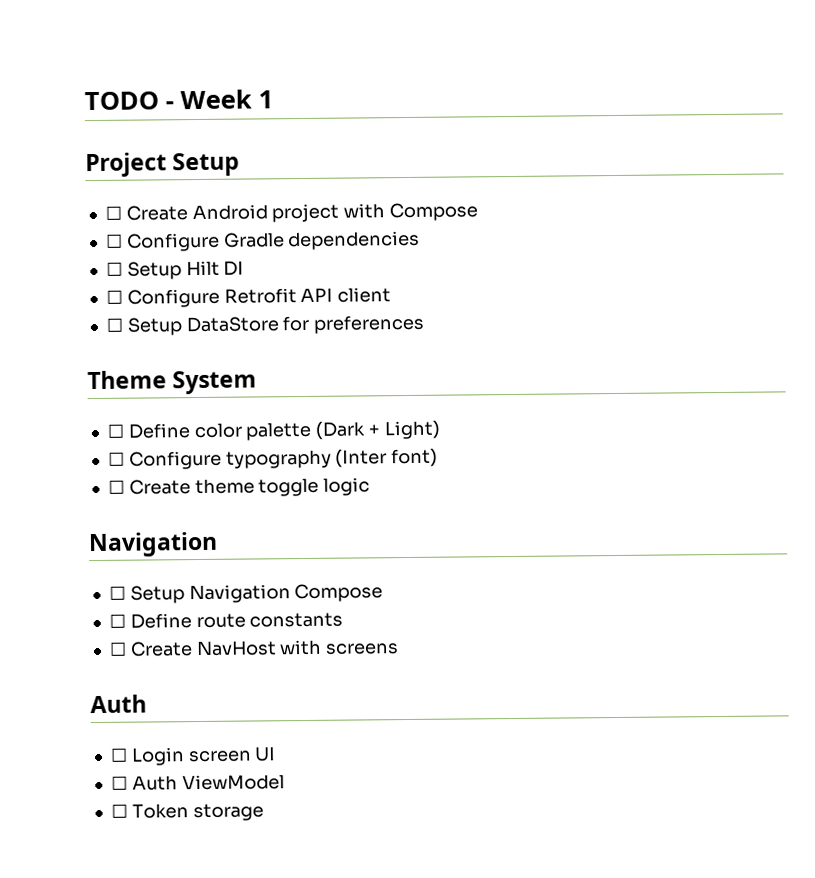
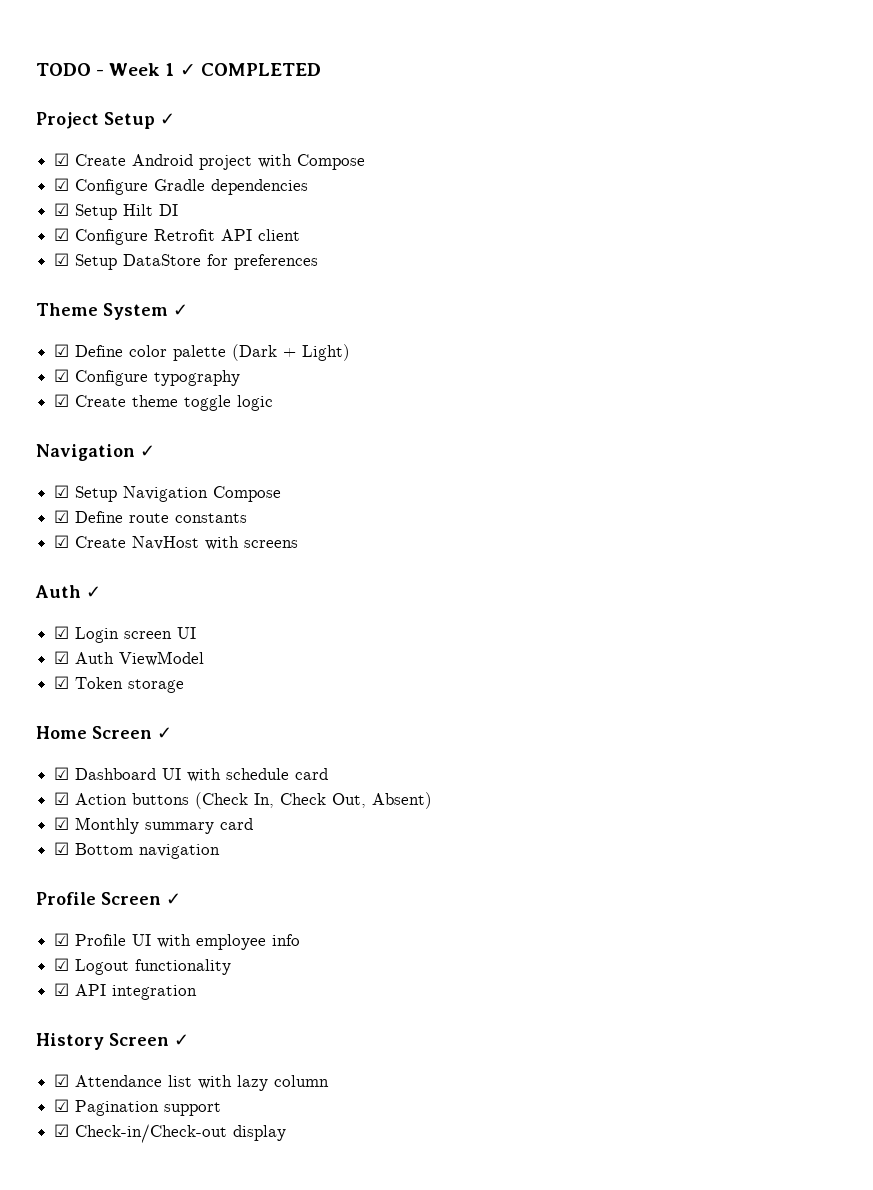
- TODO - Week 1
+ TODO - Week 1 ✓ COMPLETED
- Project Setup
- ☐ Create Android project with Compose
+ Project Setup ✓
+ ☑ Create Android project with Compose
- ☐ Configure Gradle dependencies
+ ☑ Configure Gradle dependencies
- ☐ Setup Hilt DI
+ ☑ Setup Hilt DI
- ☐ Configure Retrofit API client
+ ☑ Configure Retrofit API client
- ☐ Setup DataStore for preferences
+ ☑ Setup DataStore for preferences
- Theme System
- ☐ Define color palette (Dark + Light)
+ Theme System ✓
+ ☑ Define color palette (Dark + Light)
- ☐ Configure typography (Inter font)
- ☐ Create theme toggle logic
- Navigation
- ☐ Setup Navigation Compose
+ ☑ Configure typography
+ ☑ Create theme toggle logic
+ Navigation ✓
+ ☑ Setup Navigation Compose
- ☐ Define route constants
+ ☑ Define route constants
- ☐ Create NavHost with screens
- Auth
- ☐ Login screen UI
+ ☑ Create NavHost with screens
+ Auth ✓
+ ☑ Login screen UI
- ☐ Auth ViewModel
+ ☑ Auth ViewModel
- ☐ Token storage
+ ☑ Token storage
+ Home Screen ✓
+ ☑ Dashboard UI with schedule card
+ ☑ Action buttons (Check In, Check Out, Absent)
+ ☑ Monthly summary card
+ ☑ Bottom navigation
+ Profile Screen ✓
+ ☑ Profile UI with employee info
+ ☑ Logout functionality
+ ☑ API integration
+ History Screen ✓
+ ☑ Attendance list with lazy column
+ ☑ Pagination support
+ ☑ Check-in/Check-out display

